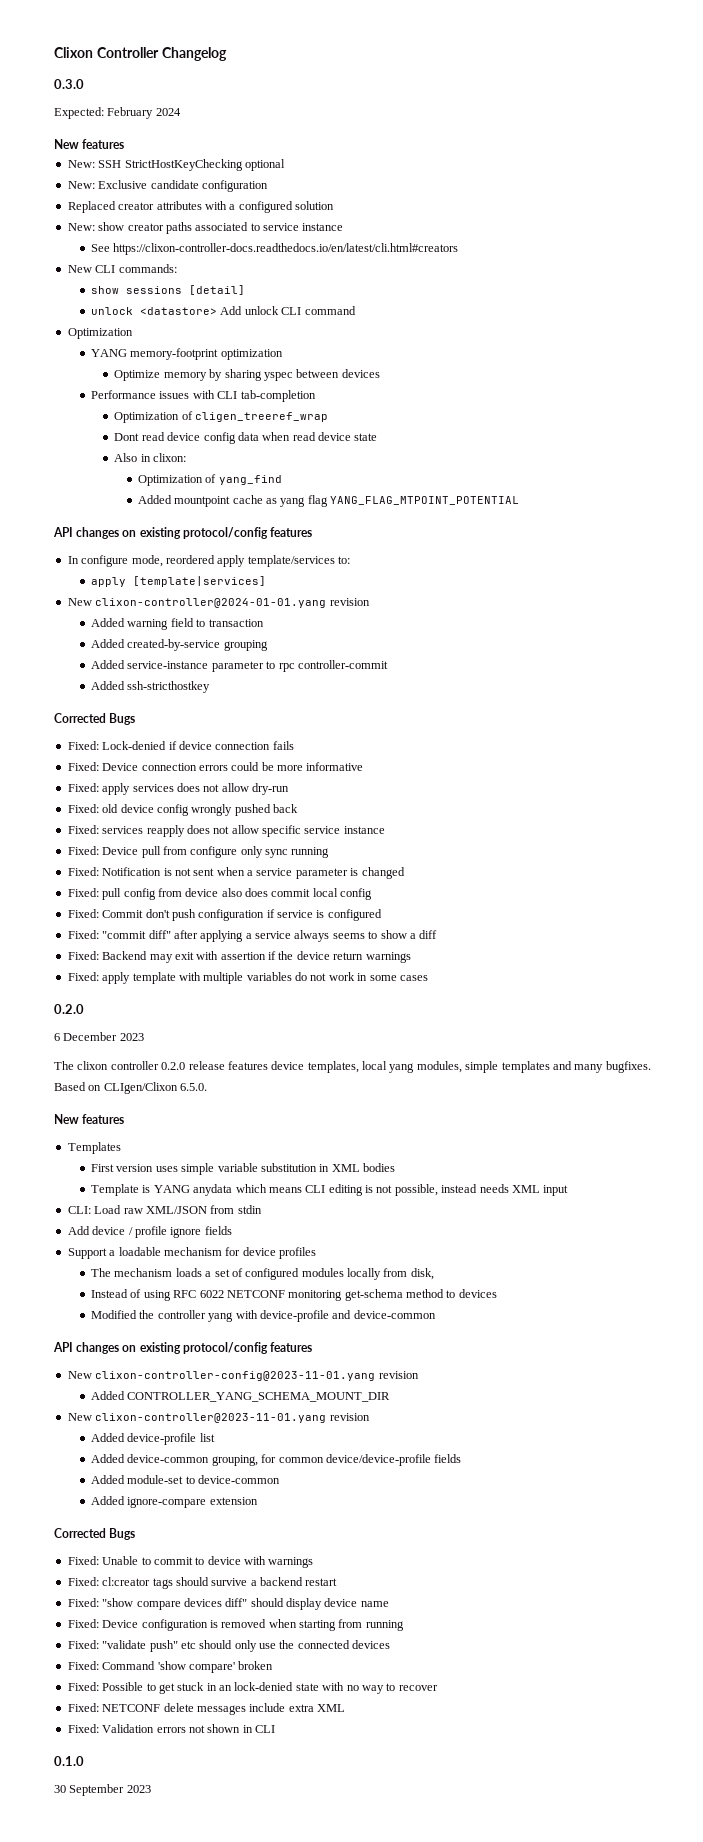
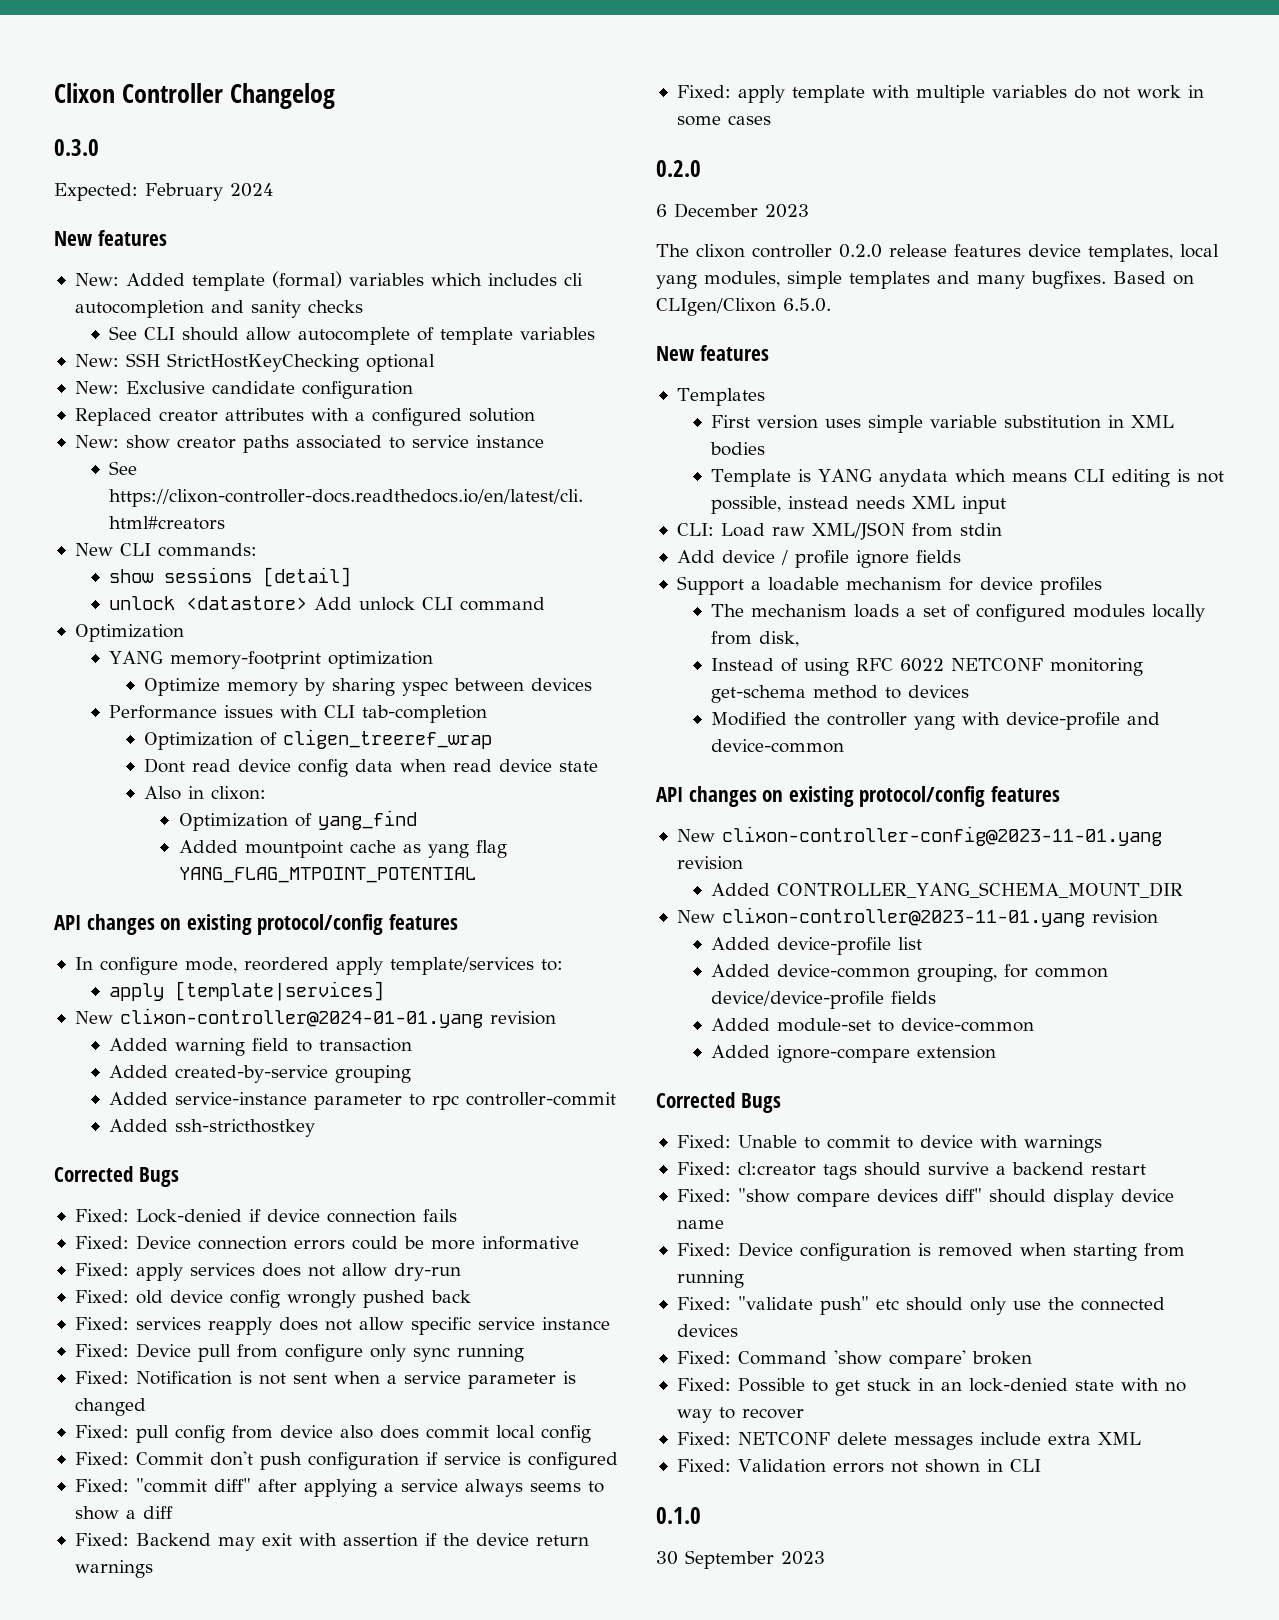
+ New: Added template (formal) variables which includes cli autocompletion and sanity checks
+ See CLI should allow autocomplete of template variables

